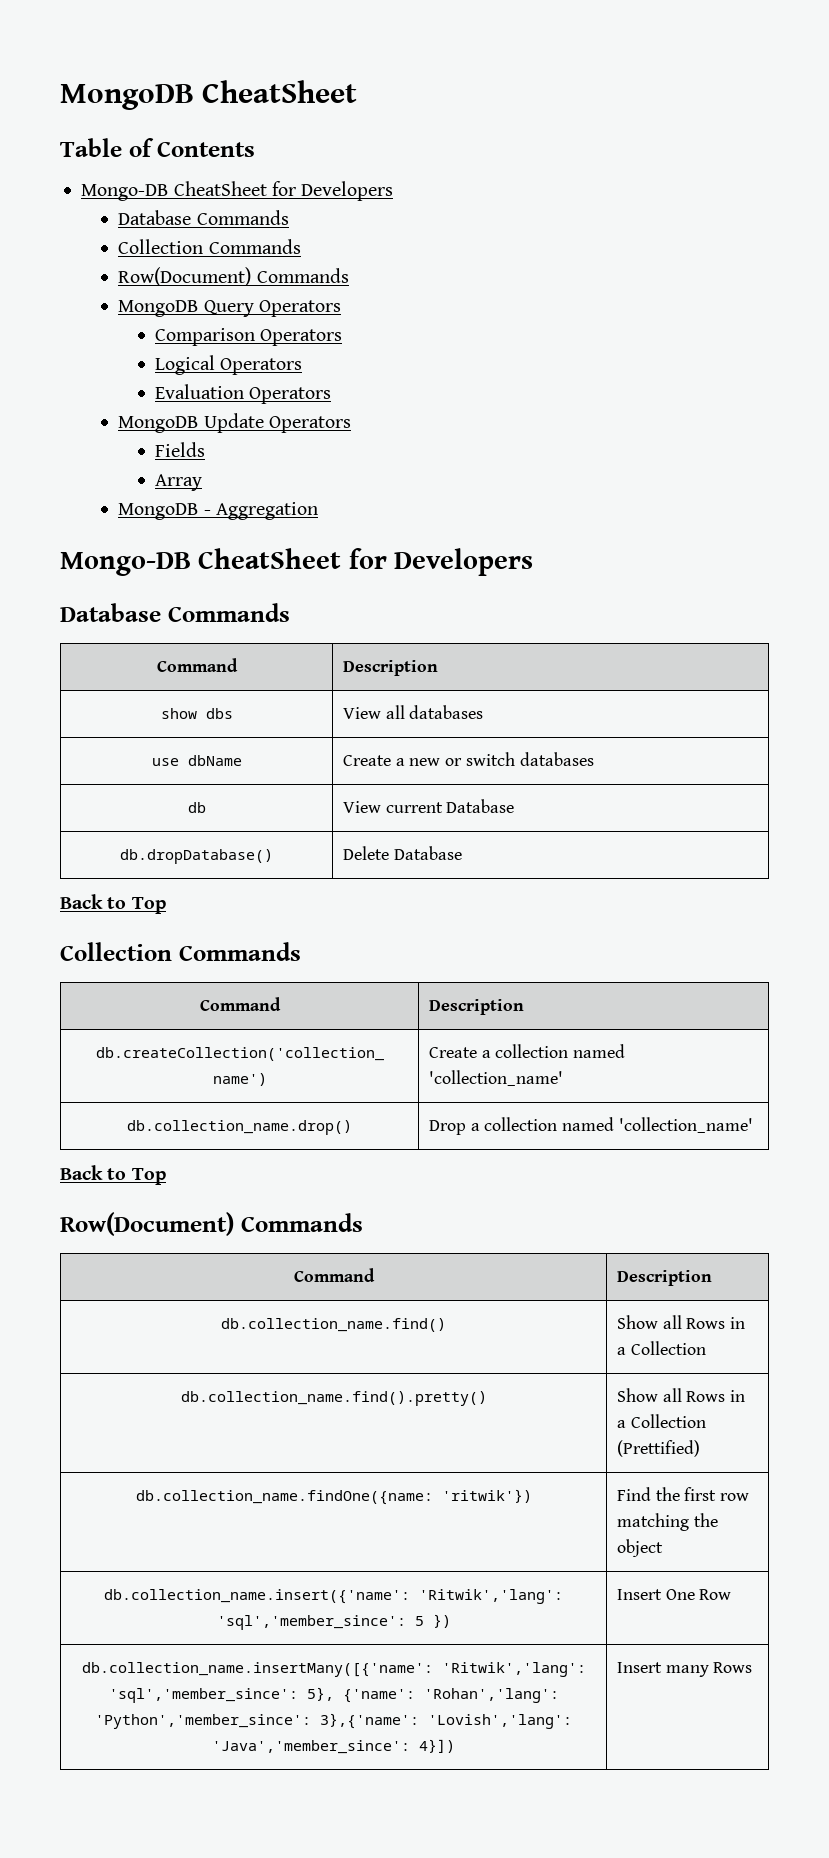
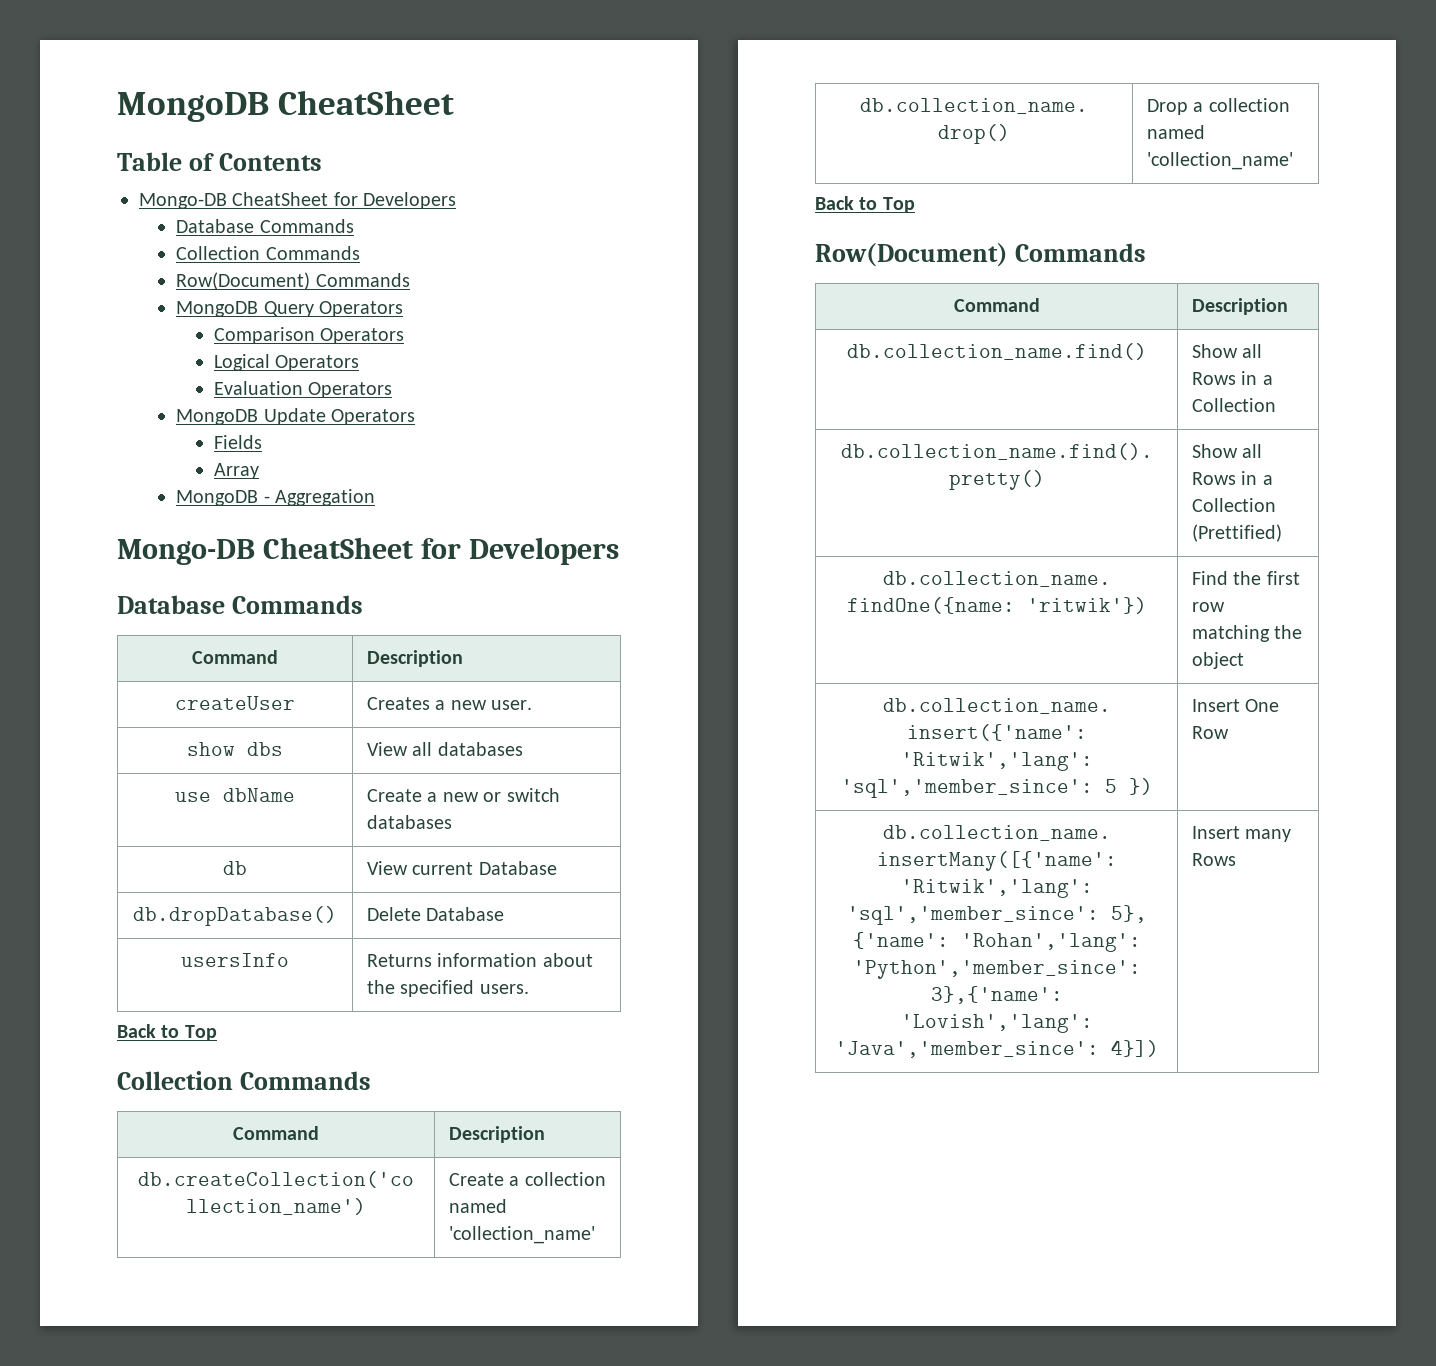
+ createUser | Creates a new user.
+ usersInfo | Returns information about the specified users.

